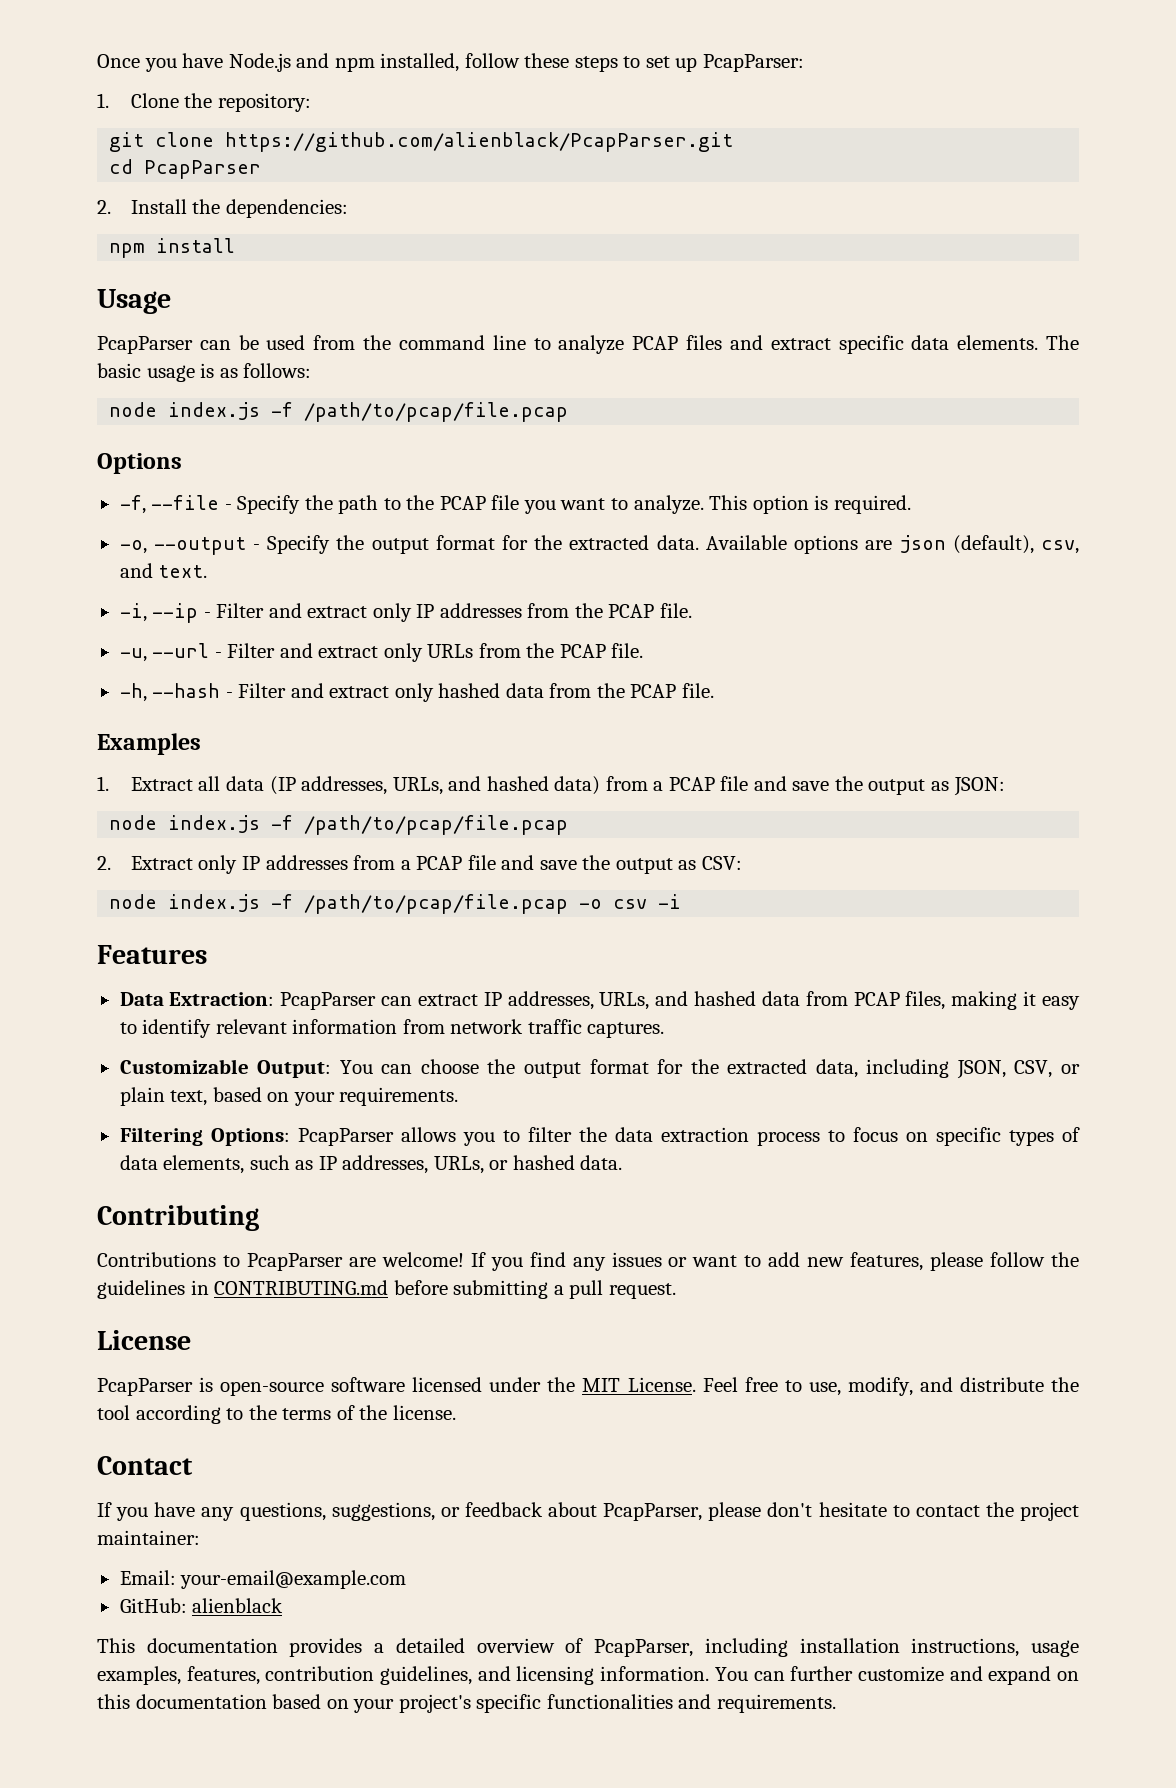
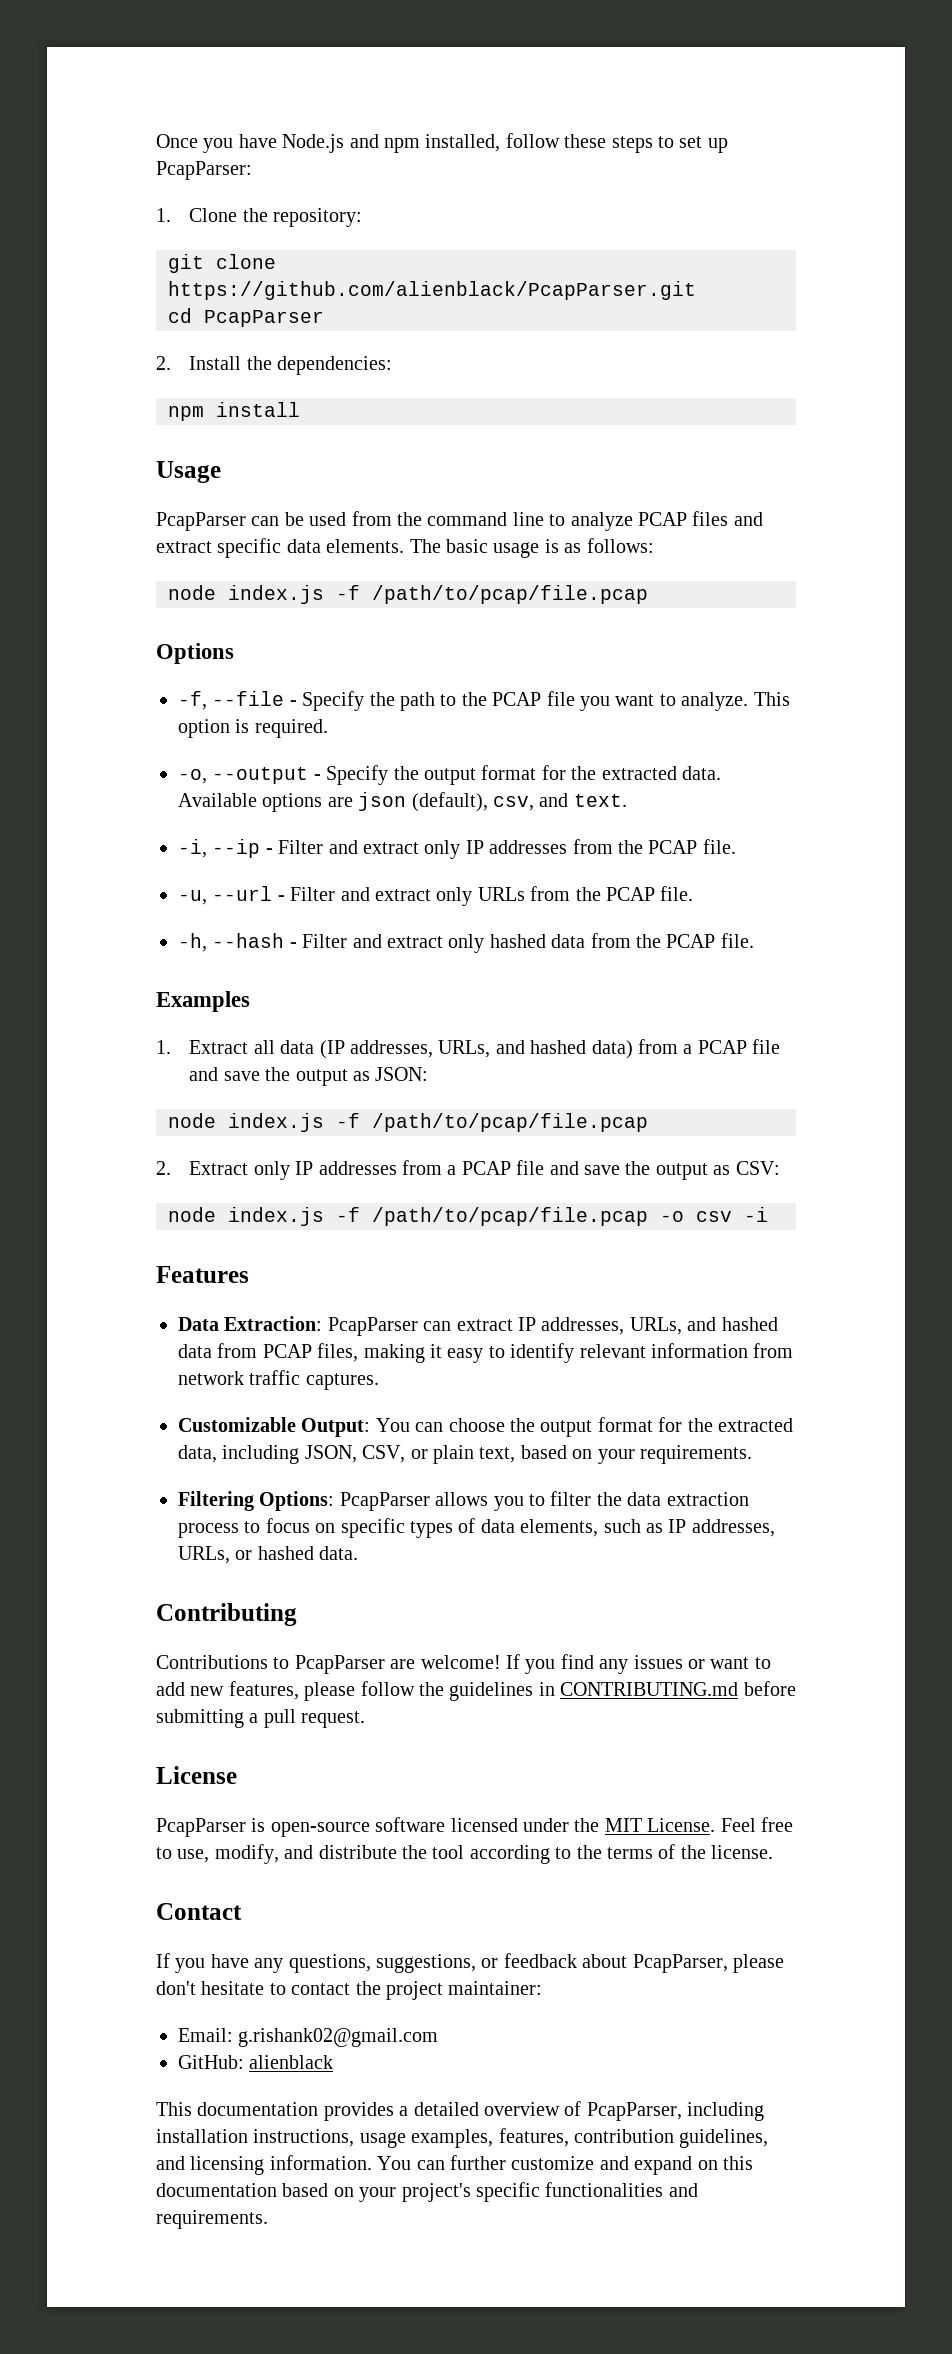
- Email: your-email@example.com
+ Email: g.rishank02@gmail.com

